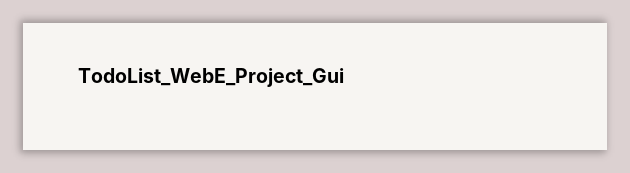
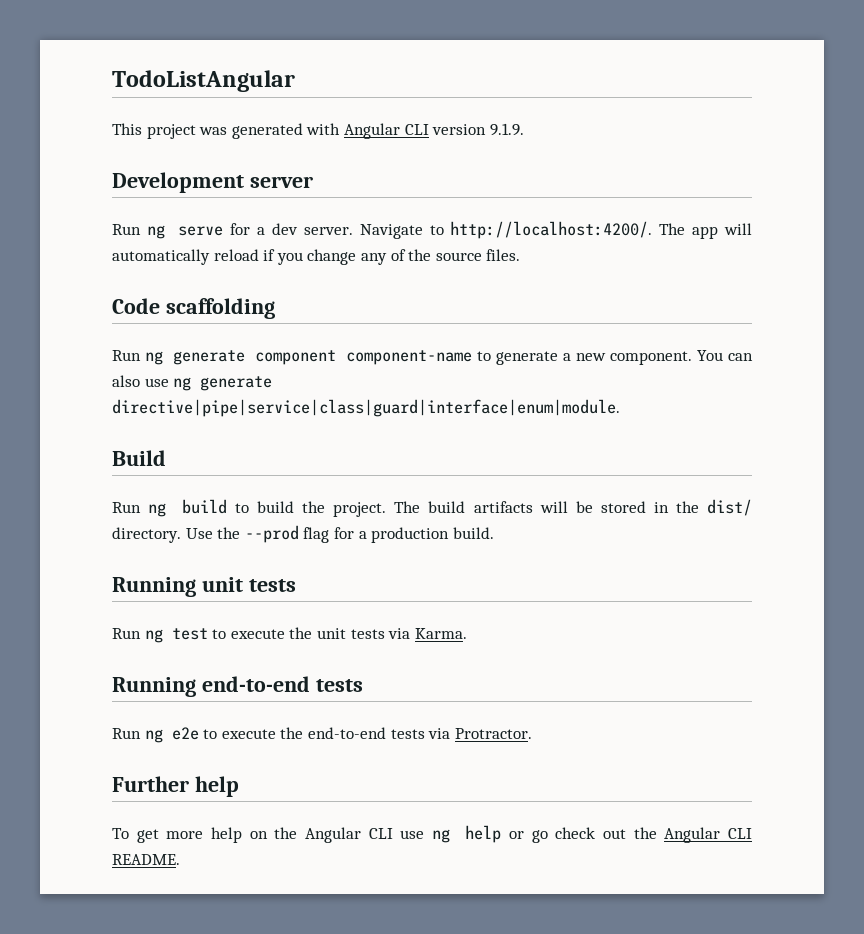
- TodoList_WebE_Project_Gui
+ TodoListAngular
+ This project was generated with Angular CLI version 9.1.9.
+ Development server
+ Run ng serve for a dev server. Navigate to http://localhost:4200/. The app will automatically reload if you change any of the source files.
+ Code scaffolding
+ Run ng generate component component-name to generate a new component. You can also use ng generate directive|pipe|service|class|guard|interface|enum|module.
+ Build
+ Run ng build to build the project. The build artifacts will be stored in the dist/ directory. Use the --prod flag for a production build.
+ Running unit tests
+ Run ng test to execute the unit tests via Karma.
+ Running end-to-end tests
+ Run ng e2e to execute the end-to-end tests via Protractor.
+ Further help
+ To get more help on the Angular CLI use ng help or go check out the Angular CLI README.

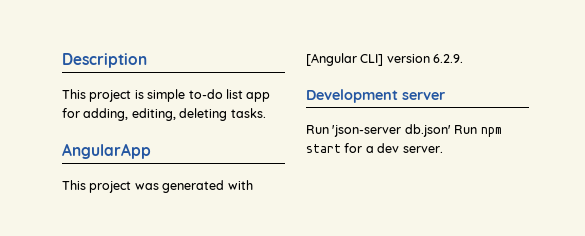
- TodoListAngular
+ Description
+ This project is simple to-do list app for adding, editing, deleting tasks.
+ AngularApp
- This project was generated with Angular CLI version 9.1.9.
+ This project was generated with [Angular CLI] version 6.2.9.
- Run ng serve for a dev server. Navigate to http://localhost:4200/. The app will automatically reload if you change any of the source files.
- Code scaffolding
- Run ng generate component component-name to generate a new component. You can also use ng generate directive|pipe|service|class|guard|interface|enum|module.
- Build
- Run ng build to build the project. The build artifacts will be stored in the dist/ directory. Use the --prod flag for a production build.
- Running unit tests
- Run ng test to execute the unit tests via Karma.
- Running end-to-end tests
- Run ng e2e to execute the end-to-end tests via Protractor.
- Further help
- To get more help on the Angular CLI use ng help or go check out the Angular CLI README.
+ Run 'json-server db.json' Run npm start for a dev server.

